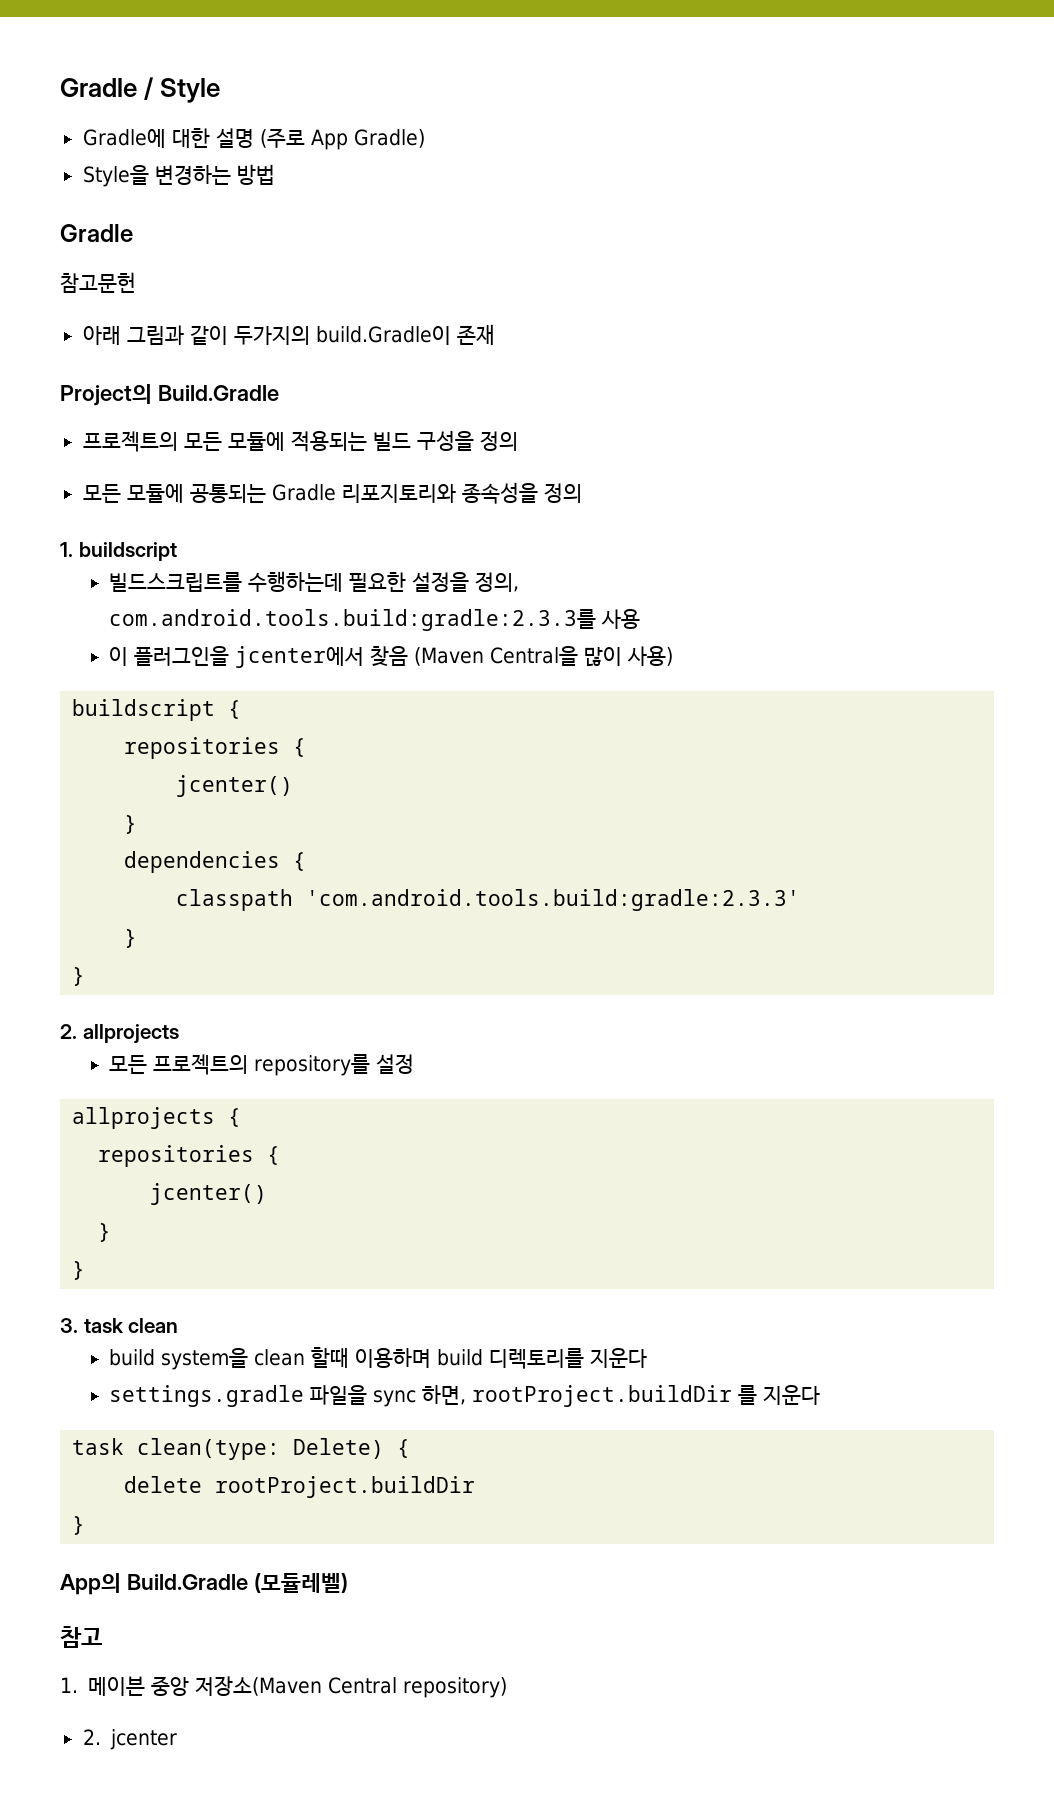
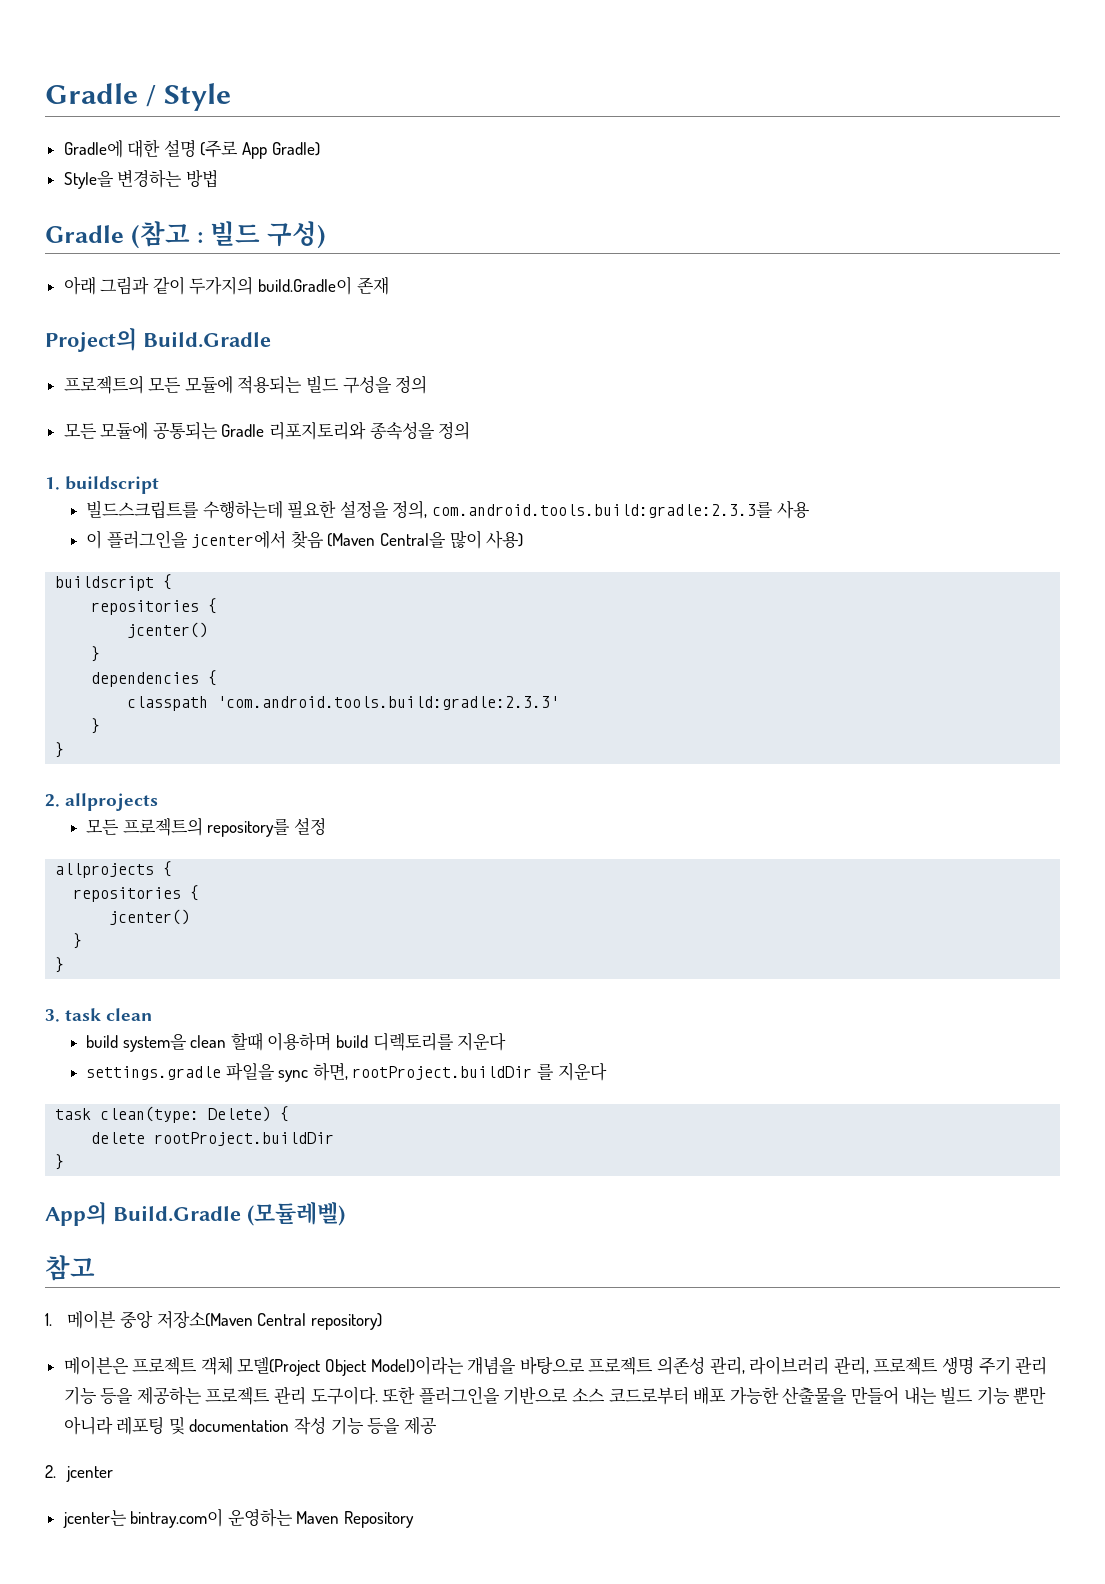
  Style을 변경하는 방법
- Gradle
- 참고문헌
+ Gradle (참고 : 빌드 구성)
+ 메이븐은 프로젝트 객체 모델(Project Object Model)이라는 개념을 바탕으로 프로젝트 의존성 관리, 라이브러리 관리, 프로젝트 생명 주기 관리 기능 등을 제공하는 프로젝트 관리 도구이다. 또한 플러그인을 기반으로 소스 코드로부터 배포 가능한 산출물을 만들어 내는 빌드 기능 뿐만 아니라 레포팅 및 documentation 작성 기능 등을 제공
  2. jcenter
+ jcenter는 bintray.com이 운영하는 Maven Repository

